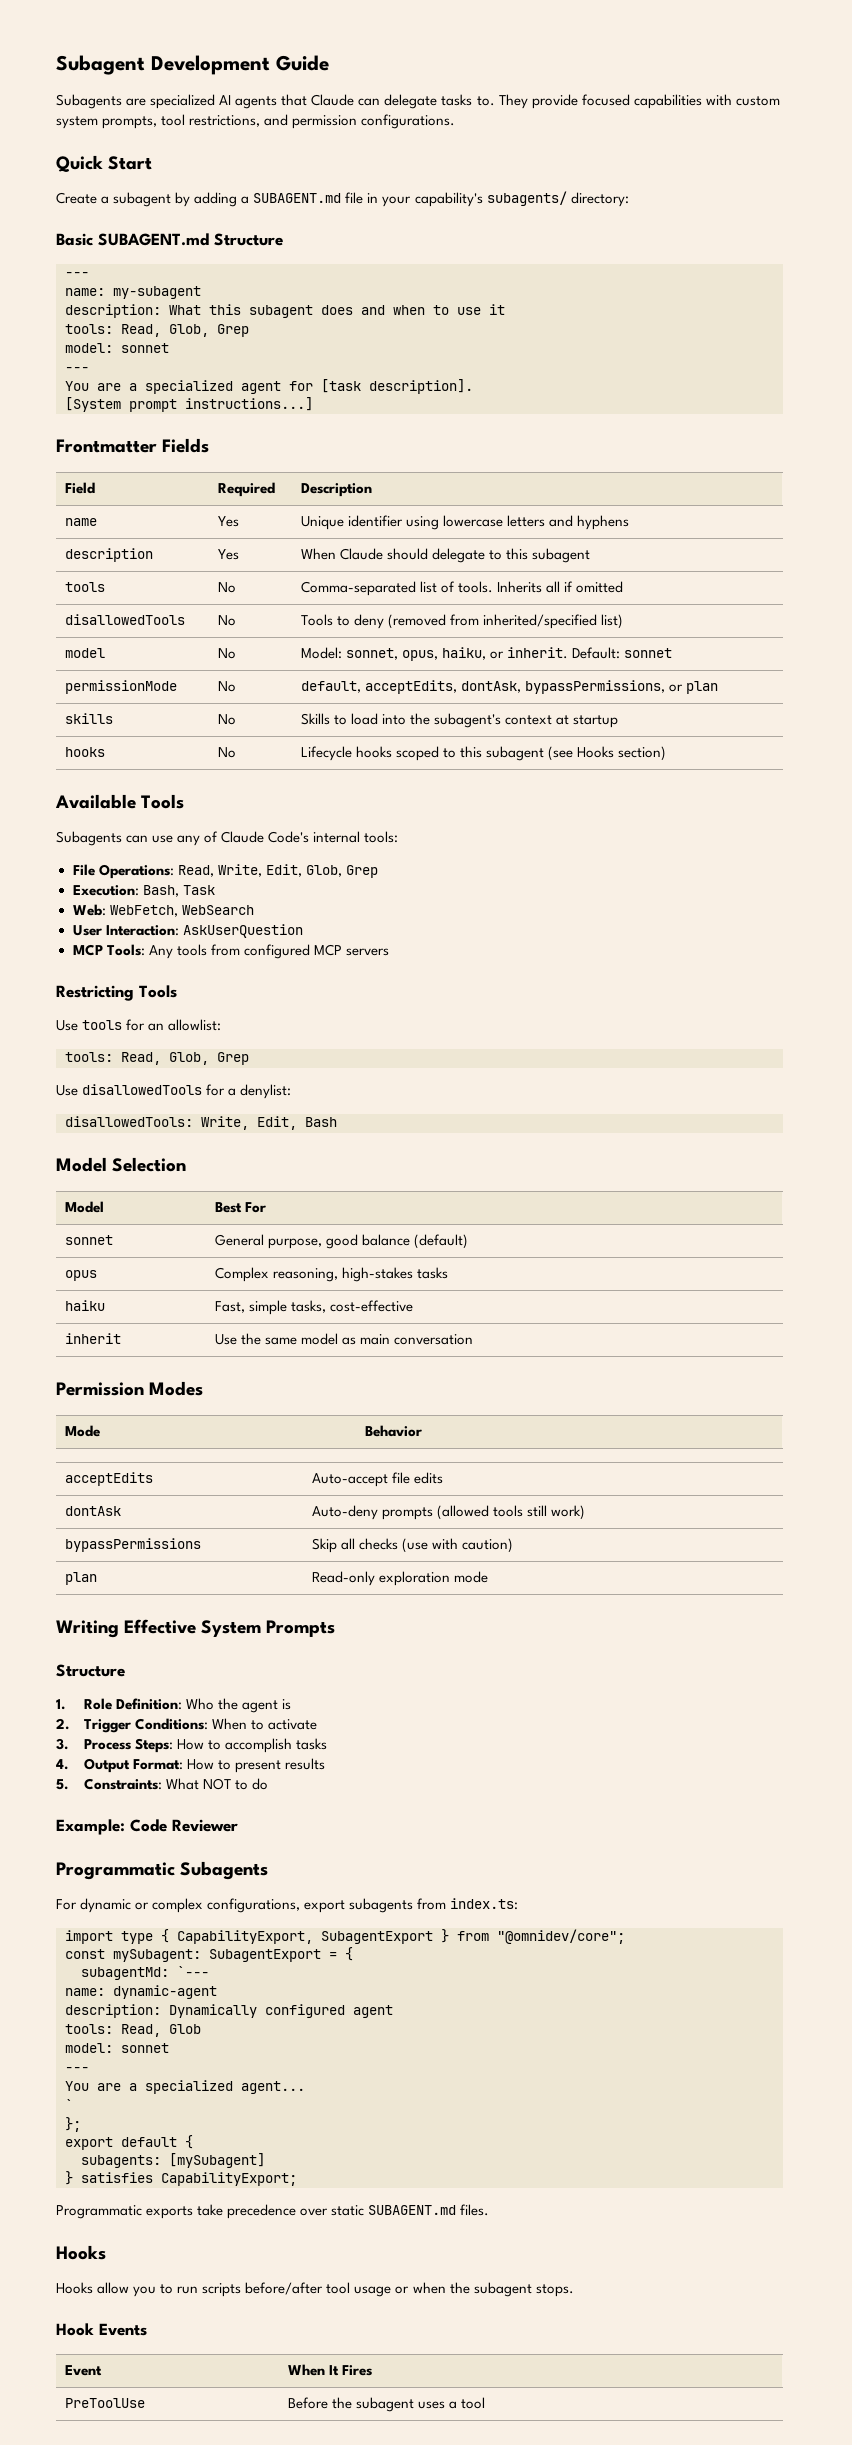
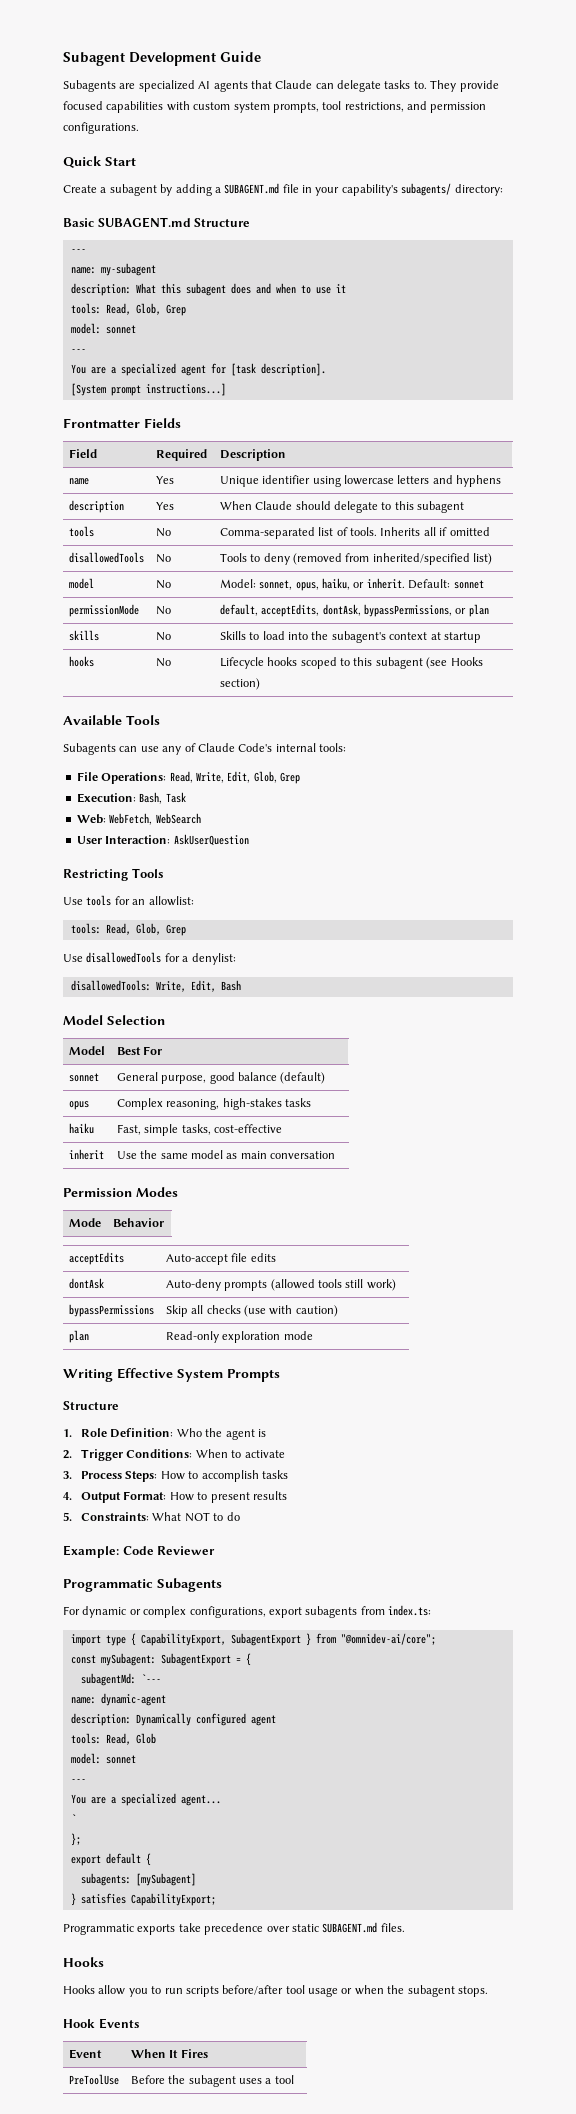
- MCP Tools: Any tools from configured MCP servers
- import type { CapabilityExport, SubagentExport } from "@omnidev/core";
+ import type { CapabilityExport, SubagentExport } from "@omnidev-ai/core";

